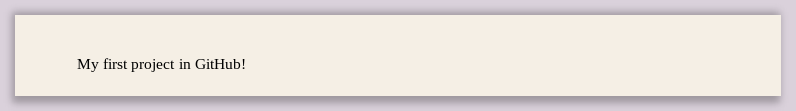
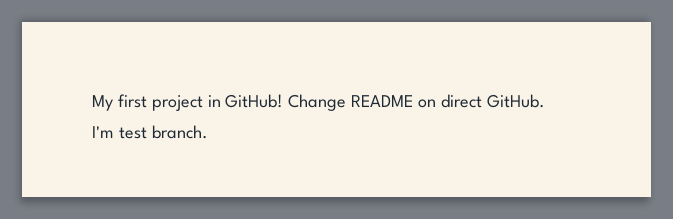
+ Change README on direct GitHub.
+ I'm test branch.

